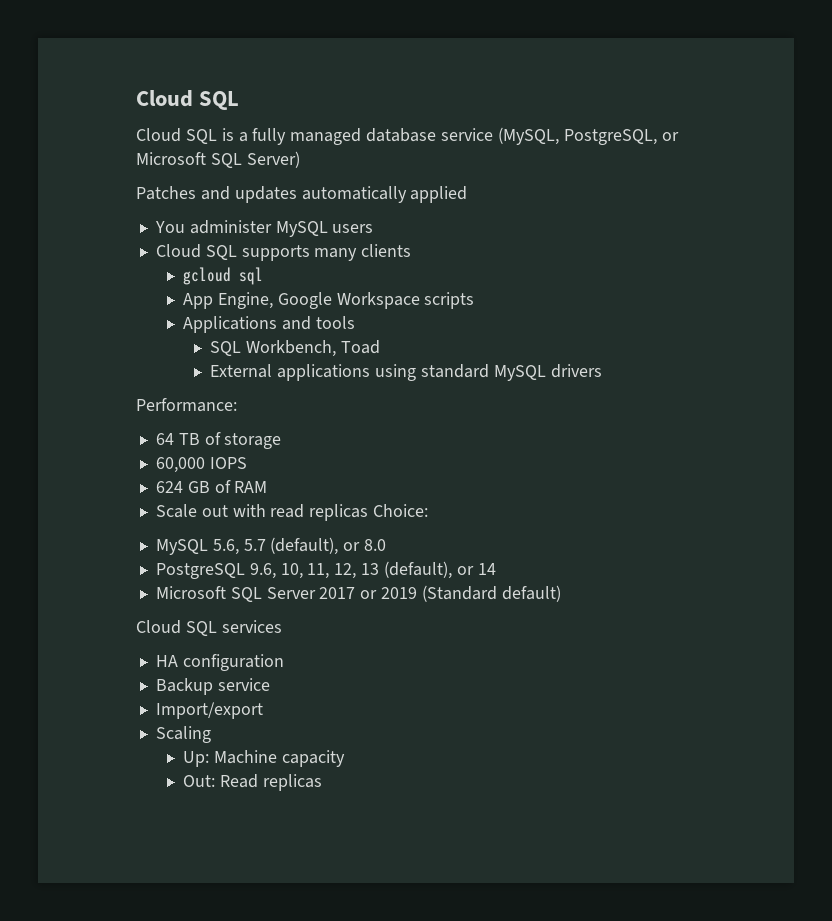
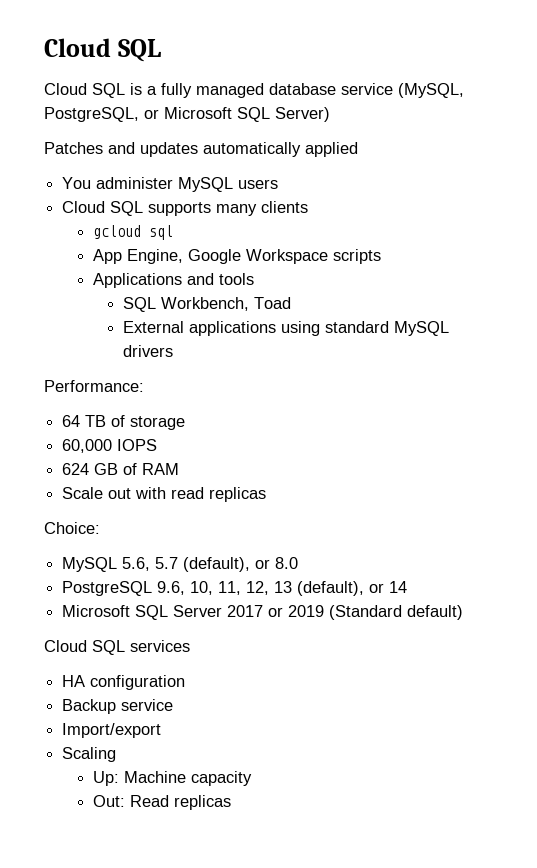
- Scale out with read replicas Choice:
+ Scale out with read replicas
+ Choice:

